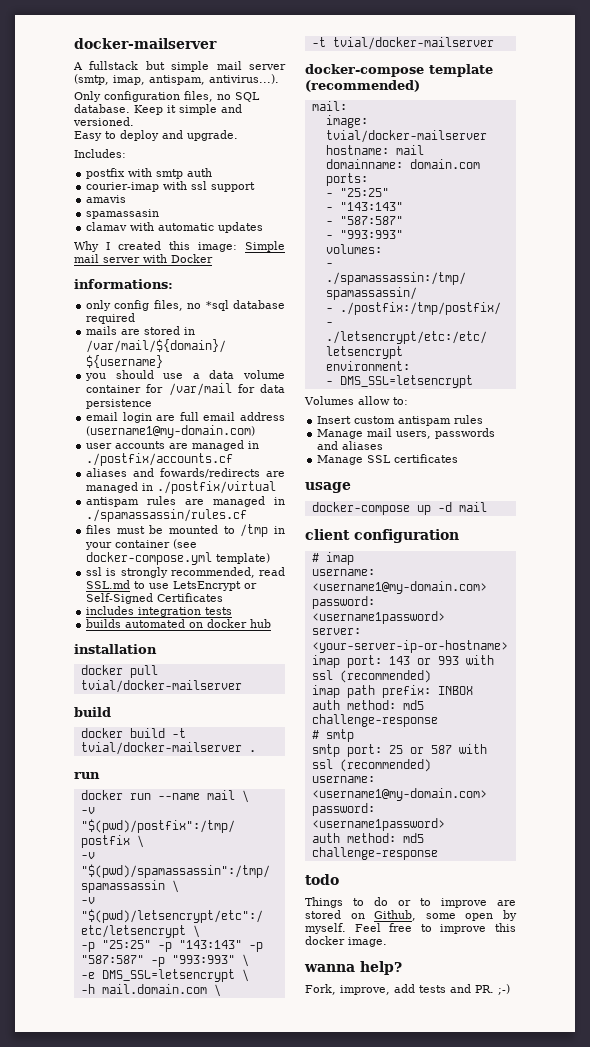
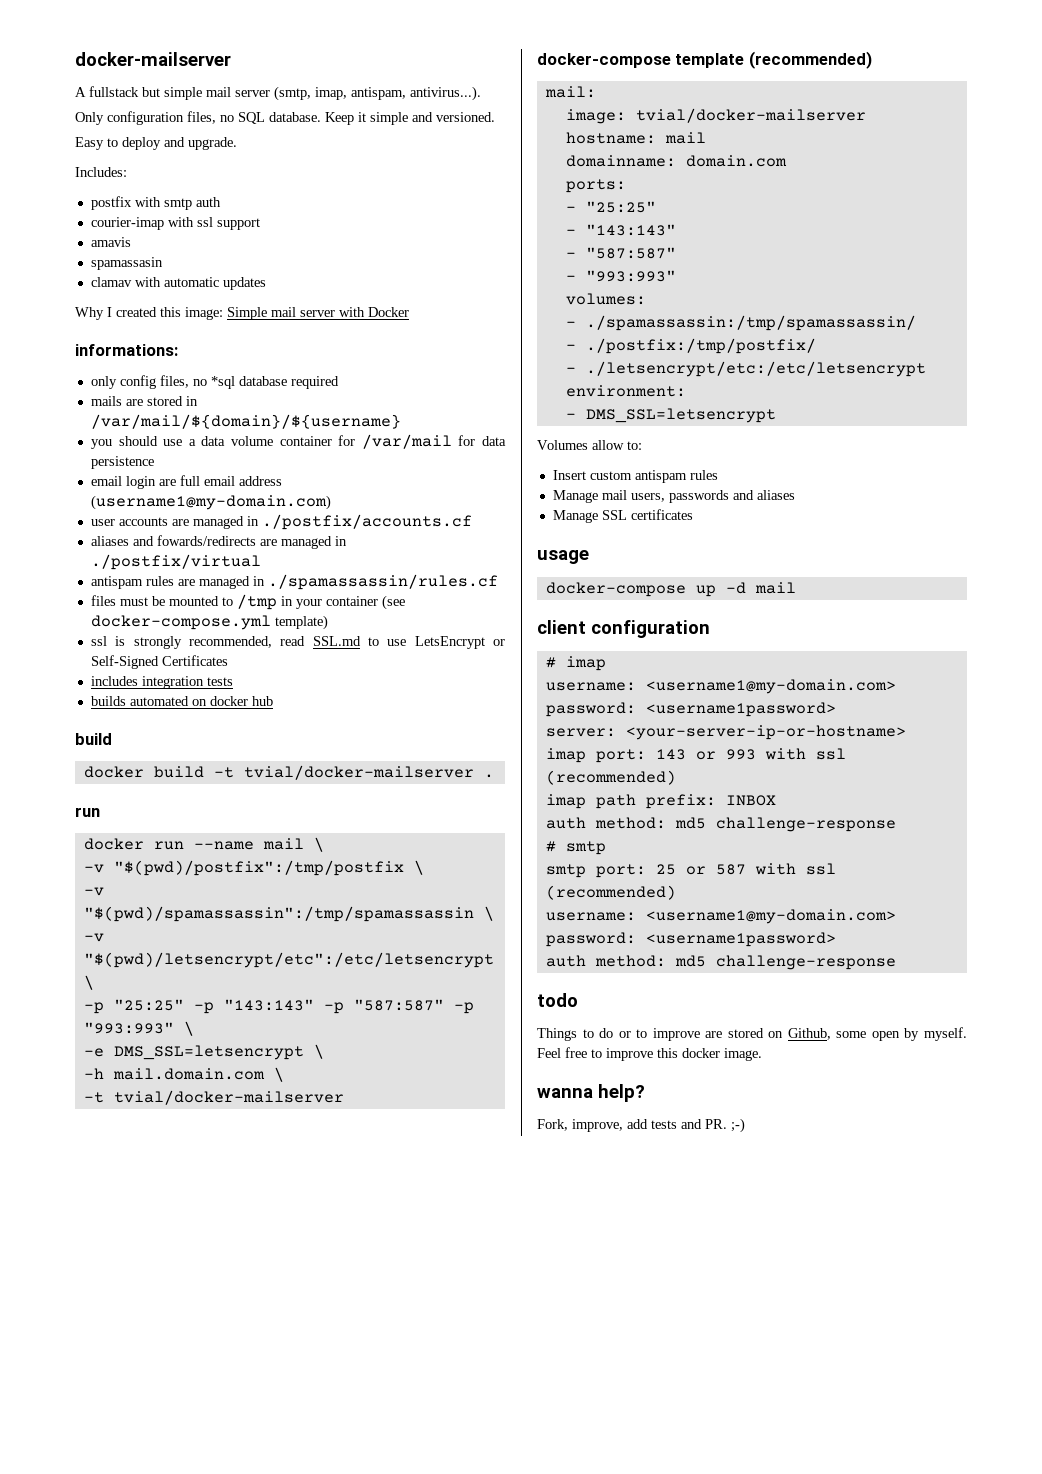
- installation
- docker pull tvial/docker-mailserver

